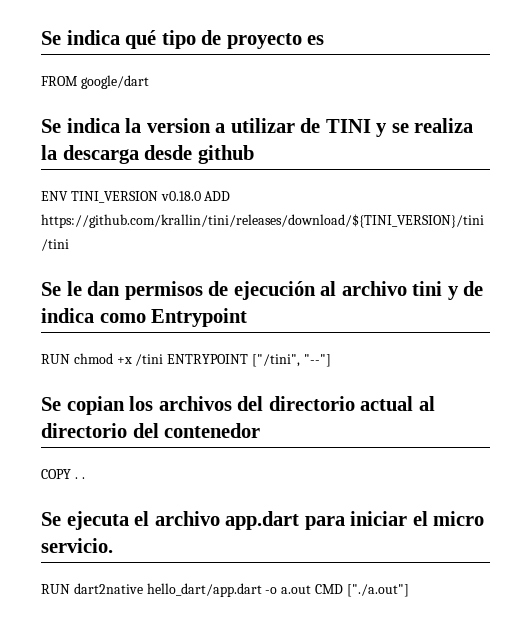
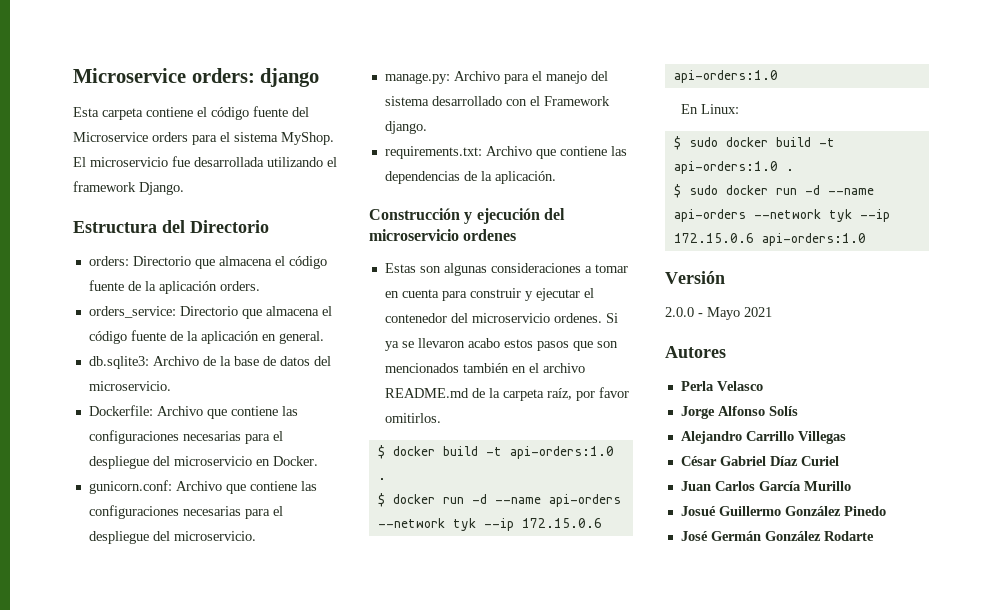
- Se indica qué tipo de proyecto es
- FROM google/dart
- Se indica la version a utilizar de TINI y se realiza la descarga desde github
- ENV TINI_VERSION v0.18.0 ADD https://github.com/krallin/tini/releases/download/${TINI_VERSION}/tini /tini
- Se le dan permisos de ejecución al archivo tini y de indica como Entrypoint
- RUN chmod +x /tini ENTRYPOINT ["/tini", "--"]
- Se copian los archivos del directorio actual al directorio del contenedor
- COPY . .
- Se ejecuta el archivo app.dart para iniciar el micro servicio.
- RUN dart2native hello_dart/app.dart -o a.out CMD ["./a.out"]
+ Microservice orders: django
+ Esta carpeta contiene el código fuente del Microservice orders para el sistema MyShop. El microservicio fue desarrollada utilizando el framework Django.
+ Estructura del Directorio
+ orders: Directorio que almacena el código fuente de la aplicación orders.
+ orders_service: Directorio que almacena el código fuente de la aplicación en general.
+ db.sqlite3: Archivo de la base de datos del microservicio.
+ Dockerfile: Archivo que contiene las configuraciones necesarias para el despliegue del microservicio en Docker.
+ gunicorn.conf: Archivo que contiene las configuraciones necesarias para el despliegue del microservicio.
+ manage.py: Archivo para el manejo del sistema desarrollado con el Framework django.
+ requirements.txt: Archivo que contiene las dependencias de la aplicación.
+ Construcción y ejecución del microservicio ordenes
+ Estas son algunas consideraciones a tomar en cuenta para construir y ejecutar el contenedor del microservicio ordenes. Si ya se llevaron acabo estos pasos que son mencionados también en el archivo README.md de la carpeta raíz, por favor omitirlos.
+ $ docker build -t api-orders:1.0 .
+ $ docker run -d --name api-orders --network tyk --ip 172.15.0.6 api-orders:1.0
+ En Linux:
+ $ sudo docker build -t api-orders:1.0 .
+ $ sudo docker run -d --name api-orders --network tyk --ip 172.15.0.6 api-orders:1.0
+ Versión
+ 2.0.0 - Mayo 2021
+ Autores
+ Perla Velasco
+ Jorge Alfonso Solís
+ Alejandro Carrillo Villegas
+ César Gabriel Díaz Curiel
+ Juan Carlos García Murillo
+ Josué Guillermo González Pinedo
+ José Germán González Rodarte

